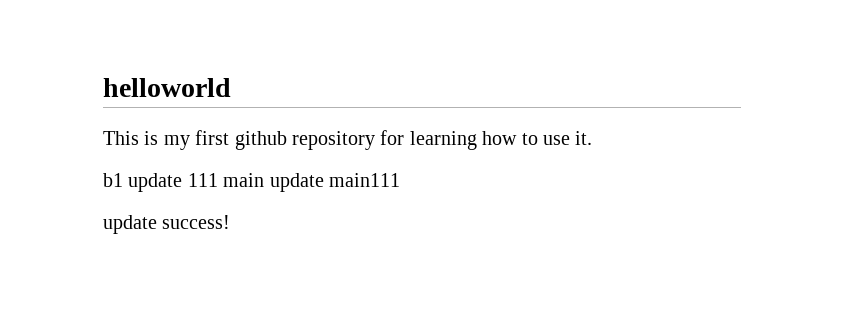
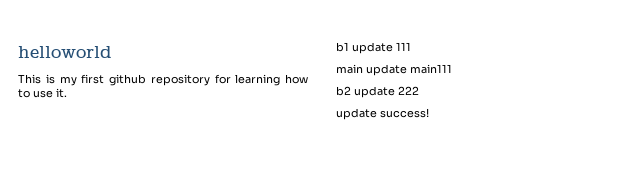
- b1 update 111 main update main111
+ b1 update 111
+ main update main111
+ b2 update 222

